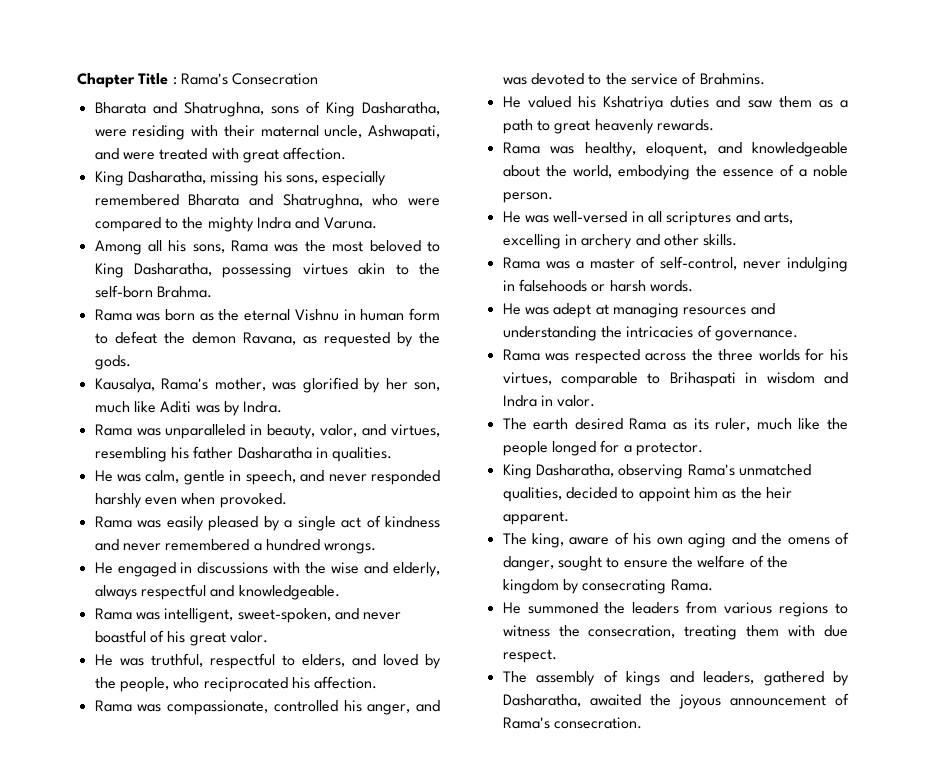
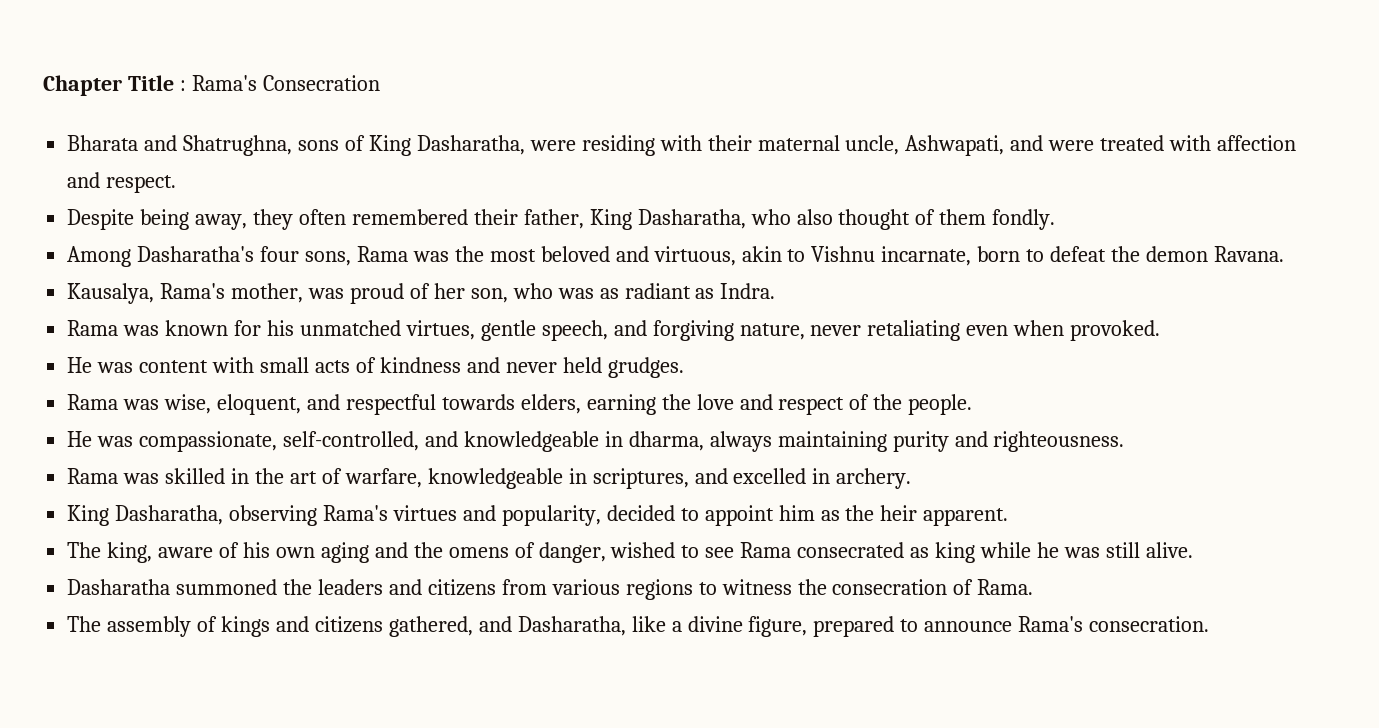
- Bharata and Shatrughna, sons of King Dasharatha, were residing with their maternal uncle, Ashwapati, and were treated with great affection.
- King Dasharatha, missing his sons, especially remembered Bharata and Shatrughna, who were compared to the mighty Indra and Varuna.
+ Bharata and Shatrughna, sons of King Dasharatha, were residing with their maternal uncle, Ashwapati, and were treated with affection and respect.
+ Despite being away, they often remembered their father, King Dasharatha, who also thought of them fondly.
- Among all his sons, Rama was the most beloved to King Dasharatha, possessing virtues akin to the self-born Brahma.
- Rama was born as the eternal Vishnu in human form to defeat the demon Ravana, as requested by the gods.
- Kausalya, Rama's mother, was glorified by her son, much like Aditi was by Indra.
- Rama was unparalleled in beauty, valor, and virtues, resembling his father Dasharatha in qualities.
- He was calm, gentle in speech, and never responded harshly even when provoked.
- Rama was easily pleased by a single act of kindness and never remembered a hundred wrongs.
- He engaged in discussions with the wise and elderly, always respectful and knowledgeable.
- Rama was intelligent, sweet-spoken, and never boastful of his great valor.
- He was truthful, respectful to elders, and loved by the people, who reciprocated his affection.
- Rama was compassionate, controlled his anger, and was devoted to the service of Brahmins.
- He valued his Kshatriya duties and saw them as a path to great heavenly rewards.
- Rama was healthy, eloquent, and knowledgeable about the world, embodying the essence of a noble person.
- He was well-versed in all scriptures and arts, excelling in archery and other skills.
- Rama was a master of self-control, never indulging in falsehoods or harsh words.
- He was adept at managing resources and understanding the intricacies of governance.
- Rama was respected across the three worlds for his virtues, comparable to Brihaspati in wisdom and Indra in valor.
- The earth desired Rama as its ruler, much like the people longed for a protector.
+ Among Dasharatha's four sons, Rama was the most beloved and virtuous, akin to Vishnu incarnate, born to defeat the demon Ravana.
+ Kausalya, Rama's mother, was proud of her son, who was as radiant as Indra.
+ Rama was known for his unmatched virtues, gentle speech, and forgiving nature, never retaliating even when provoked.
+ He was content with small acts of kindness and never held grudges.
+ Rama was wise, eloquent, and respectful towards elders, earning the love and respect of the people.
+ He was compassionate, self-controlled, and knowledgeable in dharma, always maintaining purity and righteousness.
+ Rama was skilled in the art of warfare, knowledgeable in scriptures, and excelled in archery.
- King Dasharatha, observing Rama's unmatched qualities, decided to appoint him as the heir apparent.
+ King Dasharatha, observing Rama's virtues and popularity, decided to appoint him as the heir apparent.
- The king, aware of his own aging and the omens of danger, sought to ensure the welfare of the kingdom by consecrating Rama.
- He summoned the leaders from various regions to witness the consecration, treating them with due respect.
+ The king, aware of his own aging and the omens of danger, wished to see Rama consecrated as king while he was still alive.
+ Dasharatha summoned the leaders and citizens from various regions to witness the consecration of Rama.
- The assembly of kings and leaders, gathered by Dasharatha, awaited the joyous announcement of Rama's consecration.
+ The assembly of kings and citizens gathered, and Dasharatha, like a divine figure, prepared to announce Rama's consecration.

